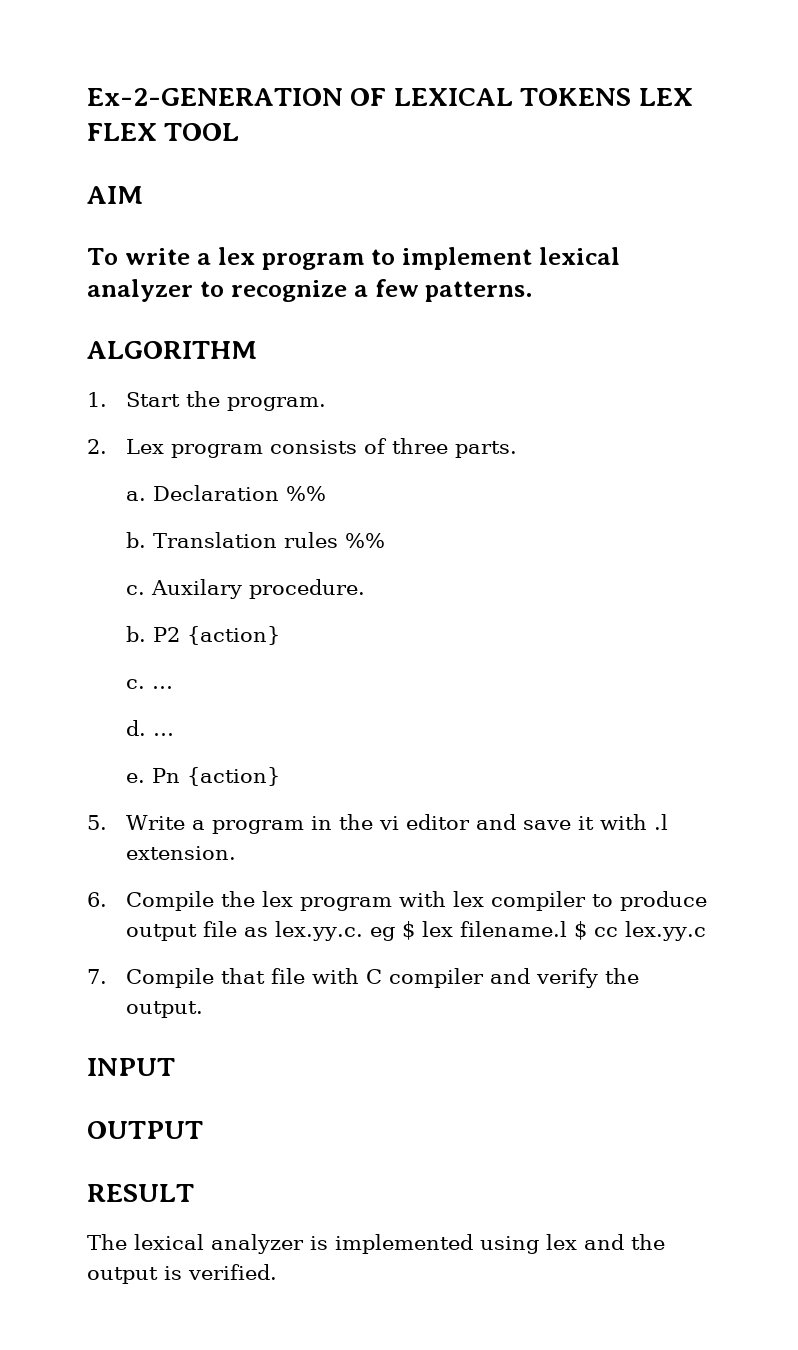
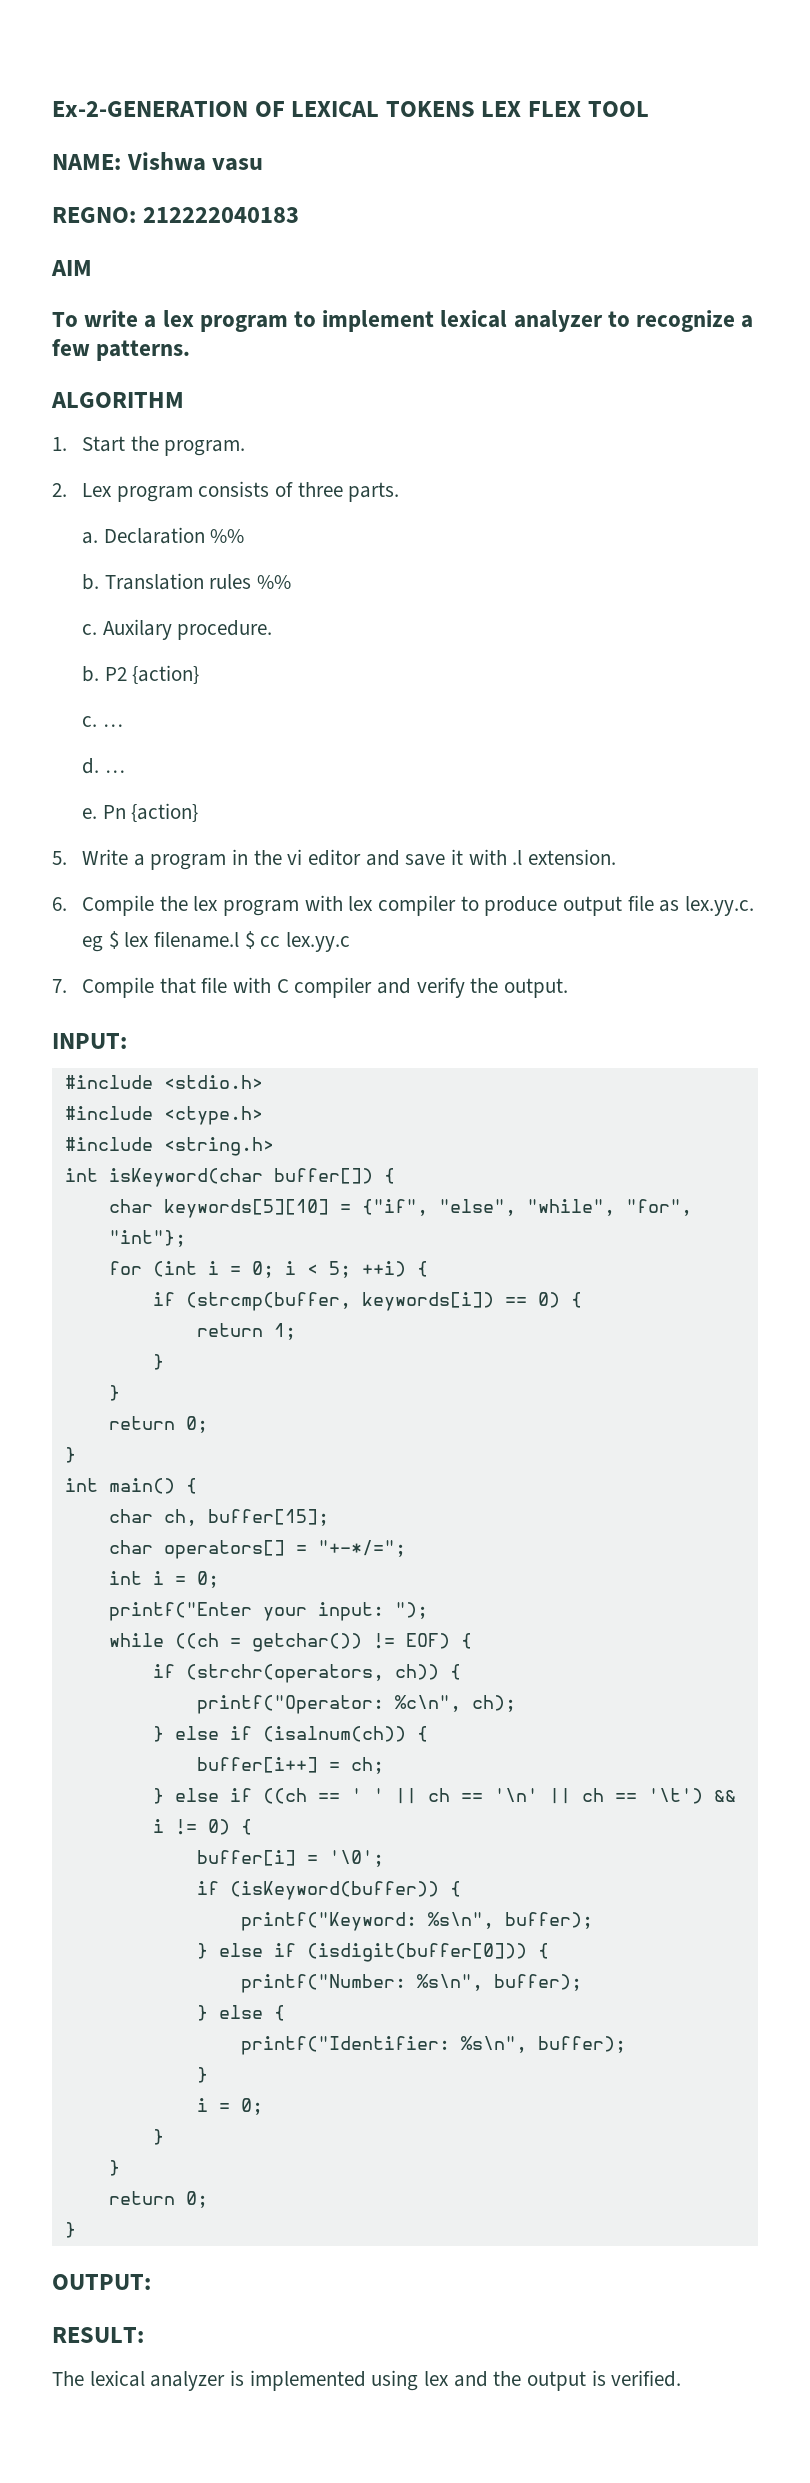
+ NAME: Vishwa vasu
+ REGNO: 212222040183
- INPUT
- OUTPUT
- RESULT
+ INPUT:
+ #include <stdio.h>
+ #include <ctype.h>
+ #include <string.h>
+ int isKeyword(char buffer[]) {
+ char keywords[5][10] = {"if", "else", "while", "for", "int"};
+ for (int i = 0; i < 5; ++i) {
+ if (strcmp(buffer, keywords[i]) == 0) {
+ return 1;
+ }
+ }
+ return 0;
+ }
+ int main() {
+ char ch, buffer[15];
+ char operators[] = "+-*/=";
+ int i = 0;
+ printf("Enter your input: ");
+ while ((ch = getchar()) != EOF) {
+ if (strchr(operators, ch)) {
+ printf("Operator: %c\n", ch);
+ } else if (isalnum(ch)) {
+ buffer[i++] = ch;
+ } else if ((ch == ' ' || ch == '\n' || ch == '\t') && i != 0) {
+ buffer[i] = '\0';
+ if (isKeyword(buffer)) {
+ printf("Keyword: %s\n", buffer);
+ } else if (isdigit(buffer[0])) {
+ printf("Number: %s\n", buffer);
+ } else {
+ printf("Identifier: %s\n", buffer);
+ }
+ i = 0;
+ }
+ }
+ return 0;
+ }
+ OUTPUT:
+ RESULT:

